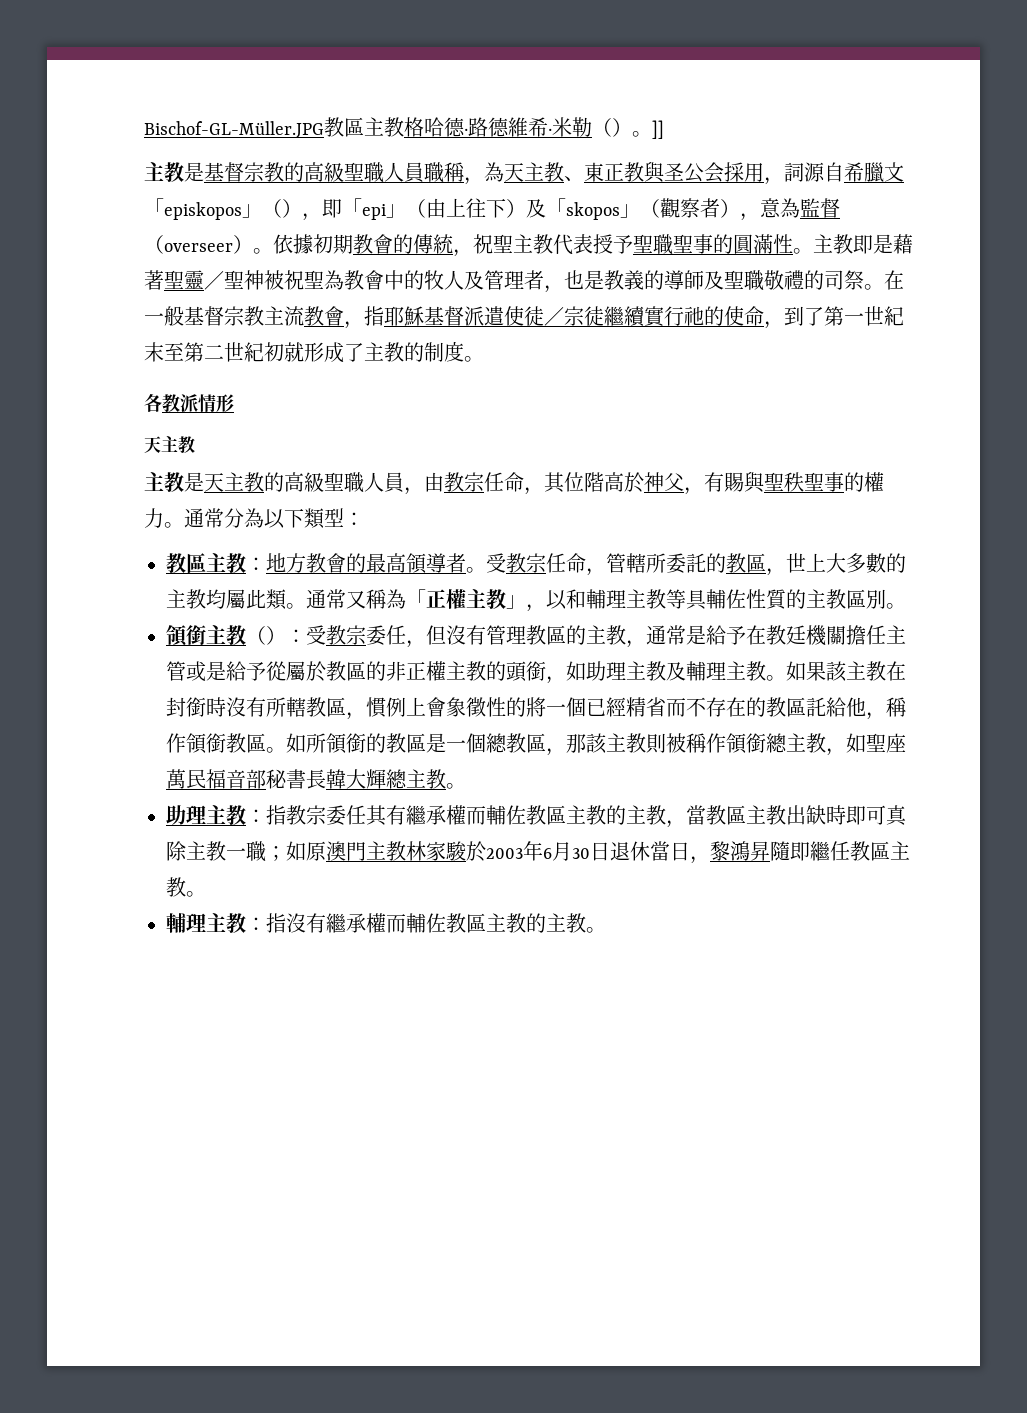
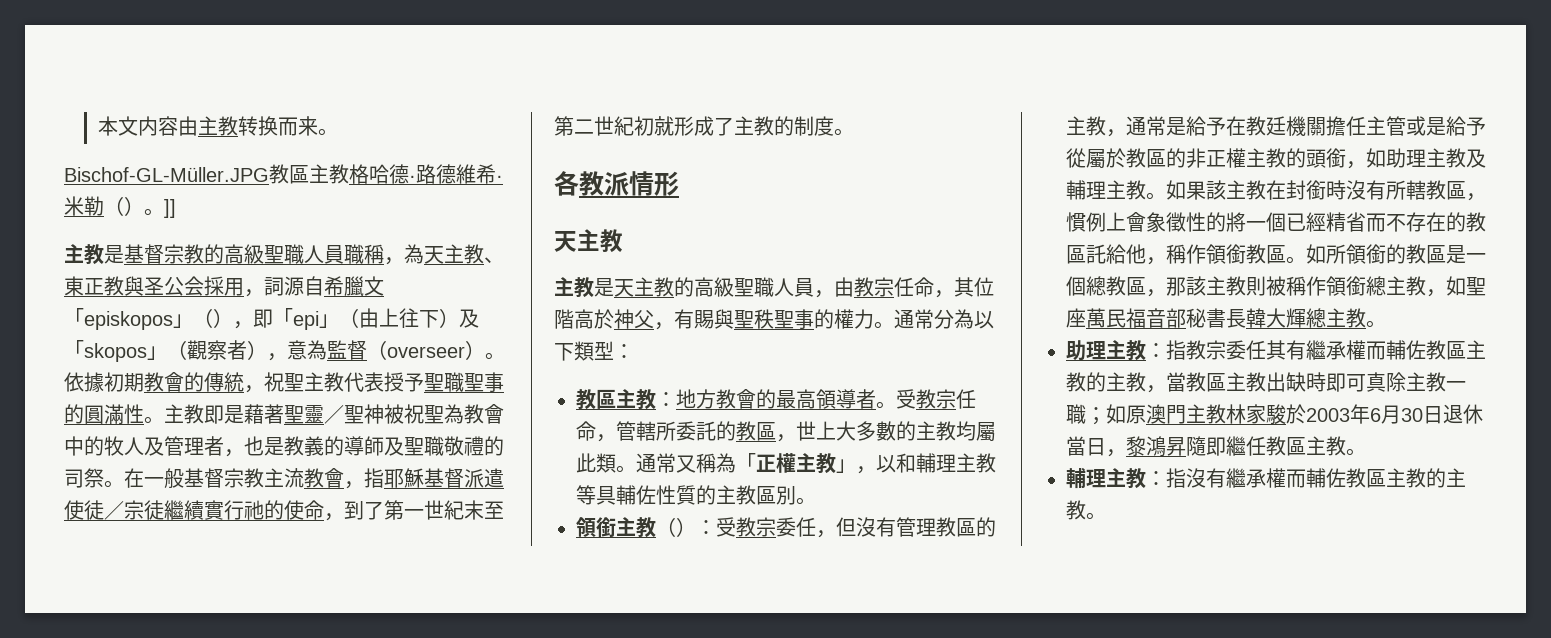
+ 本文内容由主教转换而来。

